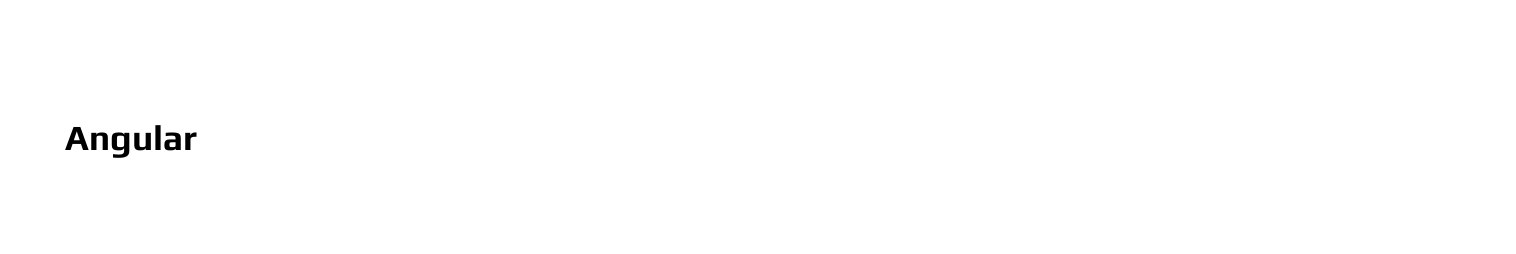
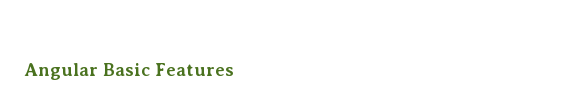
- Angular
+ Angular Basic Features

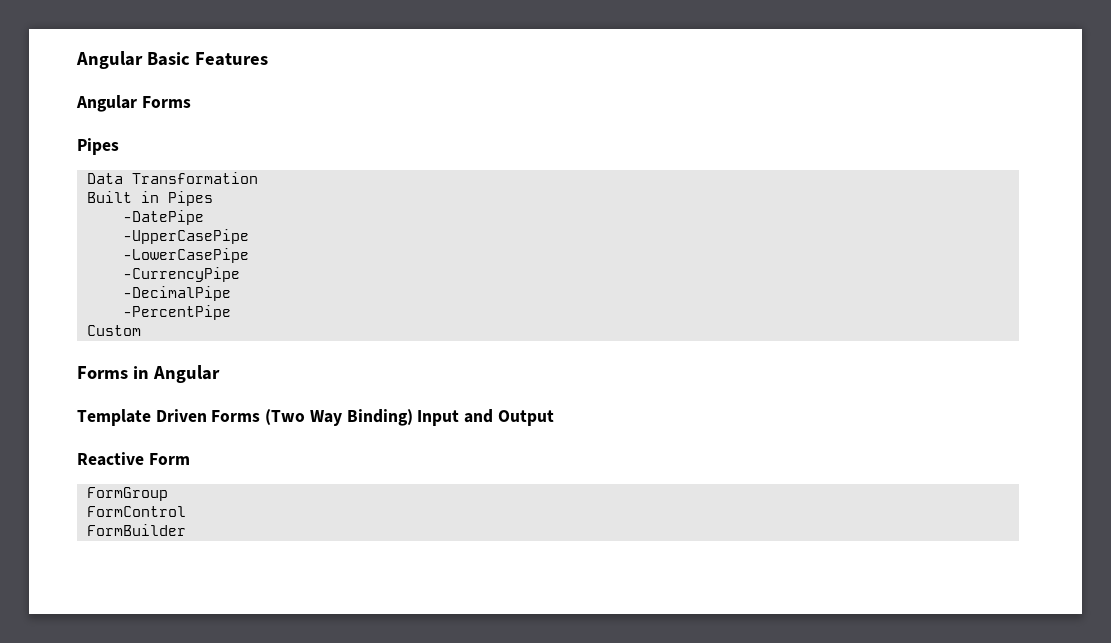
+ Angular Forms
+ Pipes
+ Data Transformation
+ Built in Pipes
+ -DatePipe
+ -UpperCasePipe
+ -LowerCasePipe
+ -CurrencyPipe
+ -DecimalPipe
+ -PercentPipe
+ Custom
+ Forms in Angular
+ Template Driven Forms (Two Way Binding) Input and Output
+ Reactive Form
+ FormGroup
+ FormControl
+ FormBuilder

